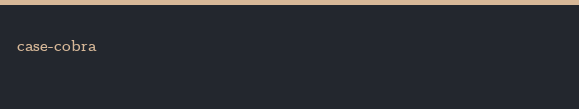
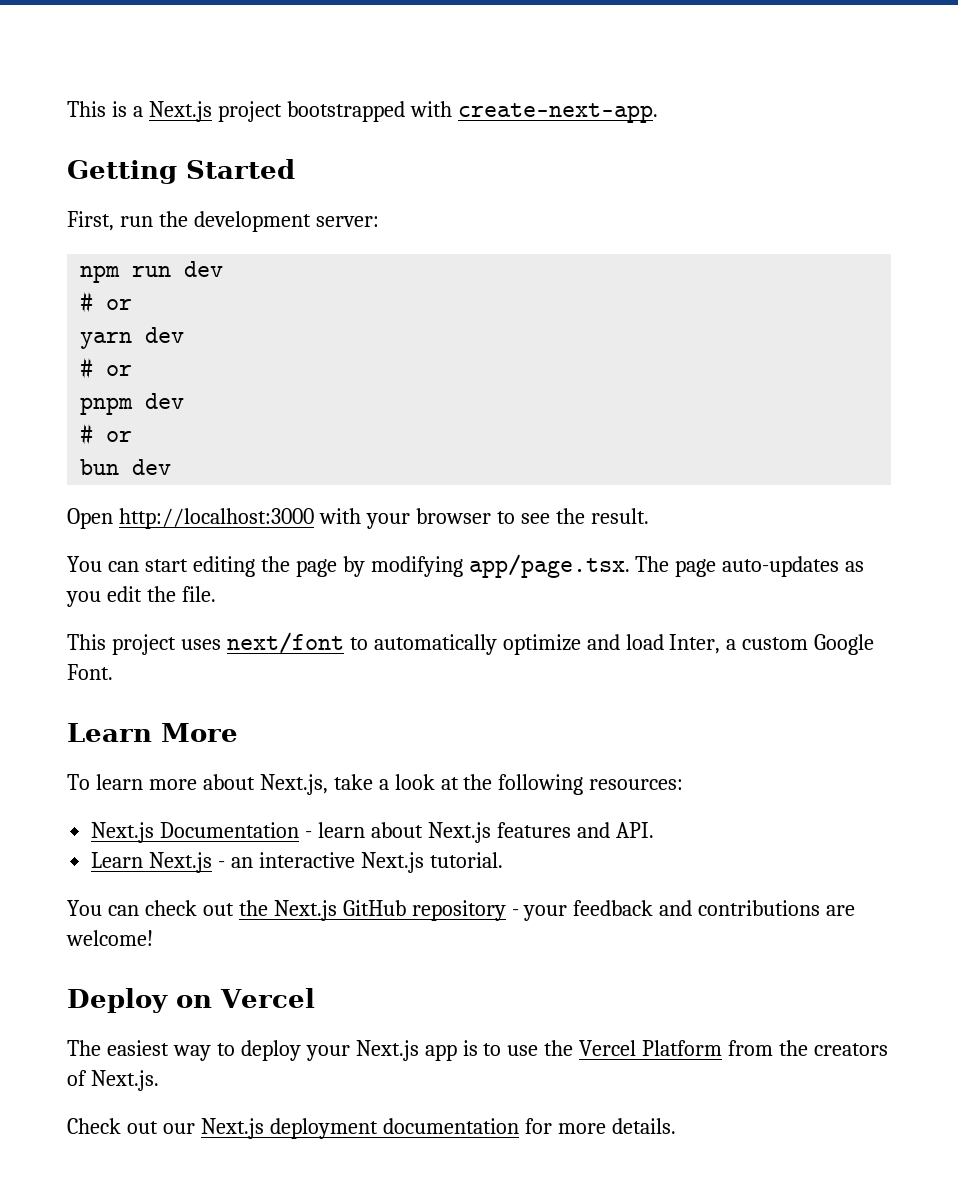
- case-cobra
+ This is a Next.js project bootstrapped with create-next-app.
+ Getting Started
+ First, run the development server:
+ npm run dev
+ # or
+ yarn dev
+ # or
+ pnpm dev
+ # or
+ bun dev
+ Open http://localhost:3000 with your browser to see the result.
+ You can start editing the page by modifying app/page.tsx. The page auto-updates as you edit the file.
+ This project uses next/font to automatically optimize and load Inter, a custom Google Font.
+ Learn More
+ To learn more about Next.js, take a look at the following resources:
+ Next.js Documentation - learn about Next.js features and API.
+ Learn Next.js - an interactive Next.js tutorial.
+ You can check out the Next.js GitHub repository - your feedback and contributions are welcome!
+ Deploy on Vercel
+ The easiest way to deploy your Next.js app is to use the Vercel Platform from the creators of Next.js.
+ Check out our Next.js deployment documentation for more details.

